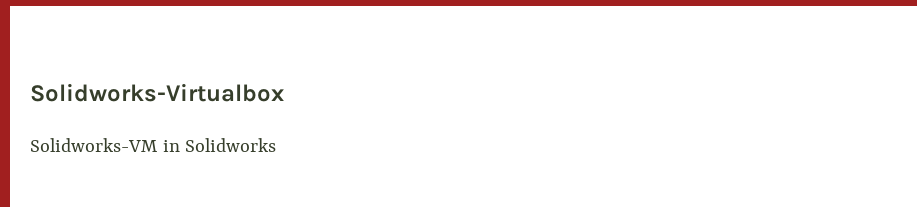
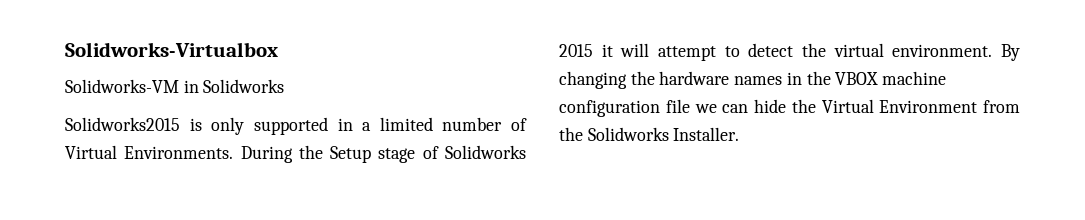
+ Solidworks2015 is only supported in a limited number of Virtual Environments. During the Setup stage of Solidworks 2015 it will attempt to detect the virtual environment. By changing the hardware names in the VBOX machine configuration file we can hide the Virtual Environment from the Solidworks Installer.

